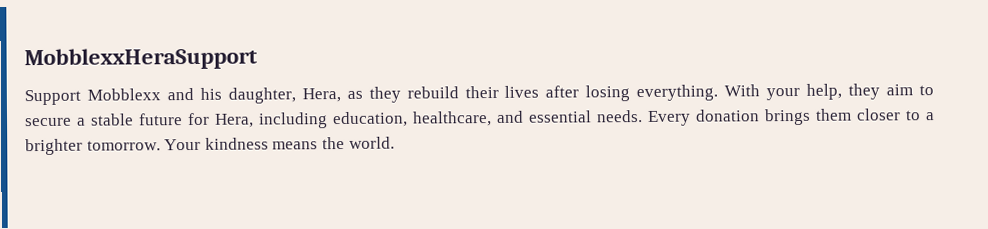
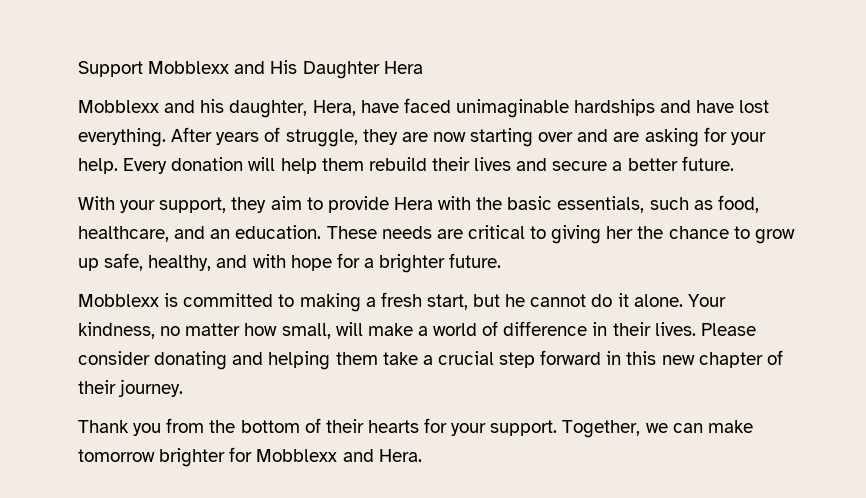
- MobblexxHeraSupport
- Support Mobblexx and his daughter, Hera, as they rebuild their lives after losing everything. With your help, they aim to secure a stable future for Hera, including education, healthcare, and essential needs. Every donation brings them closer to a brighter tomorrow. Your kindness means the world.
+ Support Mobblexx and His Daughter Hera
+ Mobblexx and his daughter, Hera, have faced unimaginable hardships and have lost everything. After years of struggle, they are now starting over and are asking for your help. Every donation will help them rebuild their lives and secure a better future.
+ With your support, they aim to provide Hera with the basic essentials, such as food, healthcare, and an education. These needs are critical to giving her the chance to grow up safe, healthy, and with hope for a brighter future.
+ Mobblexx is committed to making a fresh start, but he cannot do it alone. Your kindness, no matter how small, will make a world of difference in their lives. Please consider donating and helping them take a crucial step forward in this new chapter of their journey.
+ Thank you from the bottom of their hearts for your support. Together, we can make tomorrow brighter for Mobblexx and Hera.

